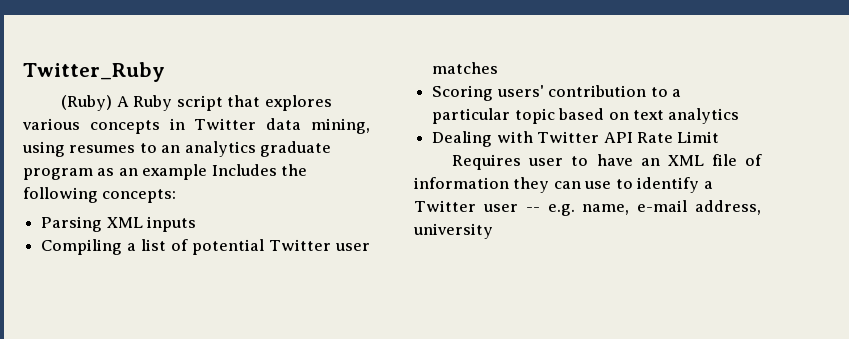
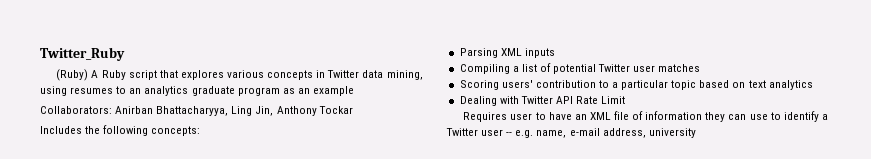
- (Ruby) A Ruby script that explores various concepts in Twitter data mining, using resumes to an analytics graduate program as an example Includes the following concepts:
+ (Ruby) A Ruby script that explores various concepts in Twitter data mining, using resumes to an analytics graduate program as an example
+ Collaborators: Anirban Bhattacharyya, Ling Jin, Anthony Tockar
+ Includes the following concepts:

